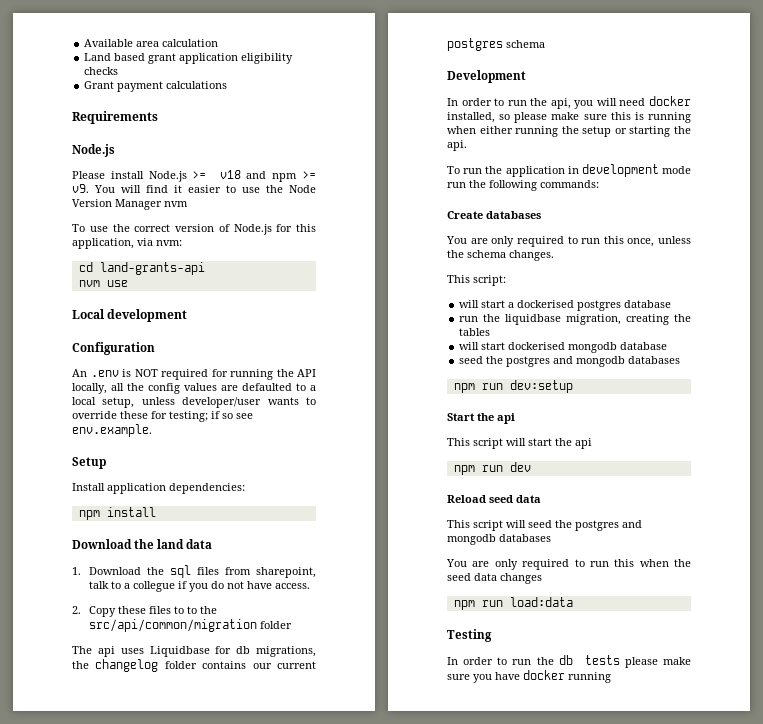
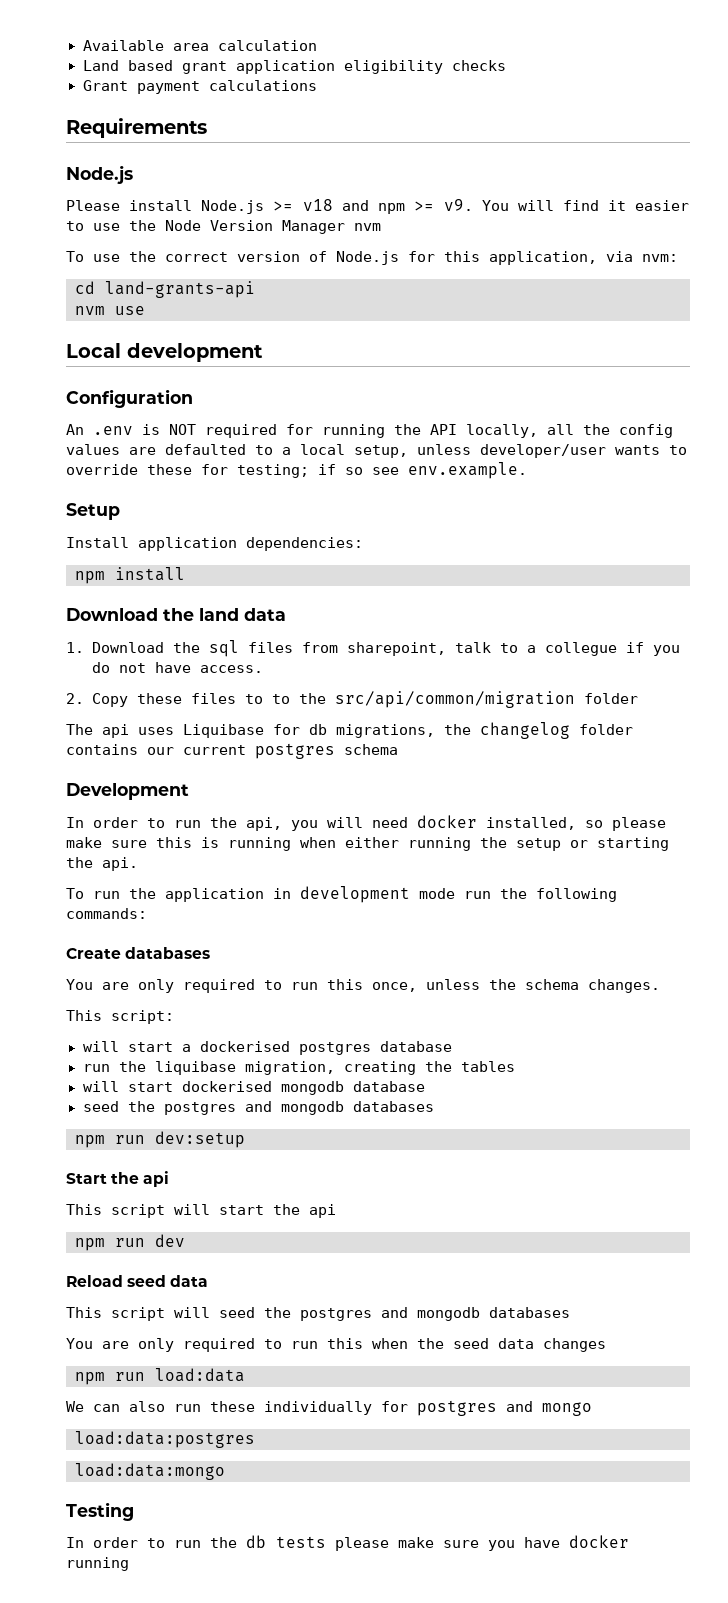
- The api uses Liquidbase for db migrations, the changelog folder contains our current postgres schema
+ The api uses Liquibase for db migrations, the changelog folder contains our current postgres schema
- run the liquidbase migration, creating the tables
+ run the liquibase migration, creating the tables
+ We can also run these individually for postgres and mongo
+ load:data:postgres
+ load:data:mongo

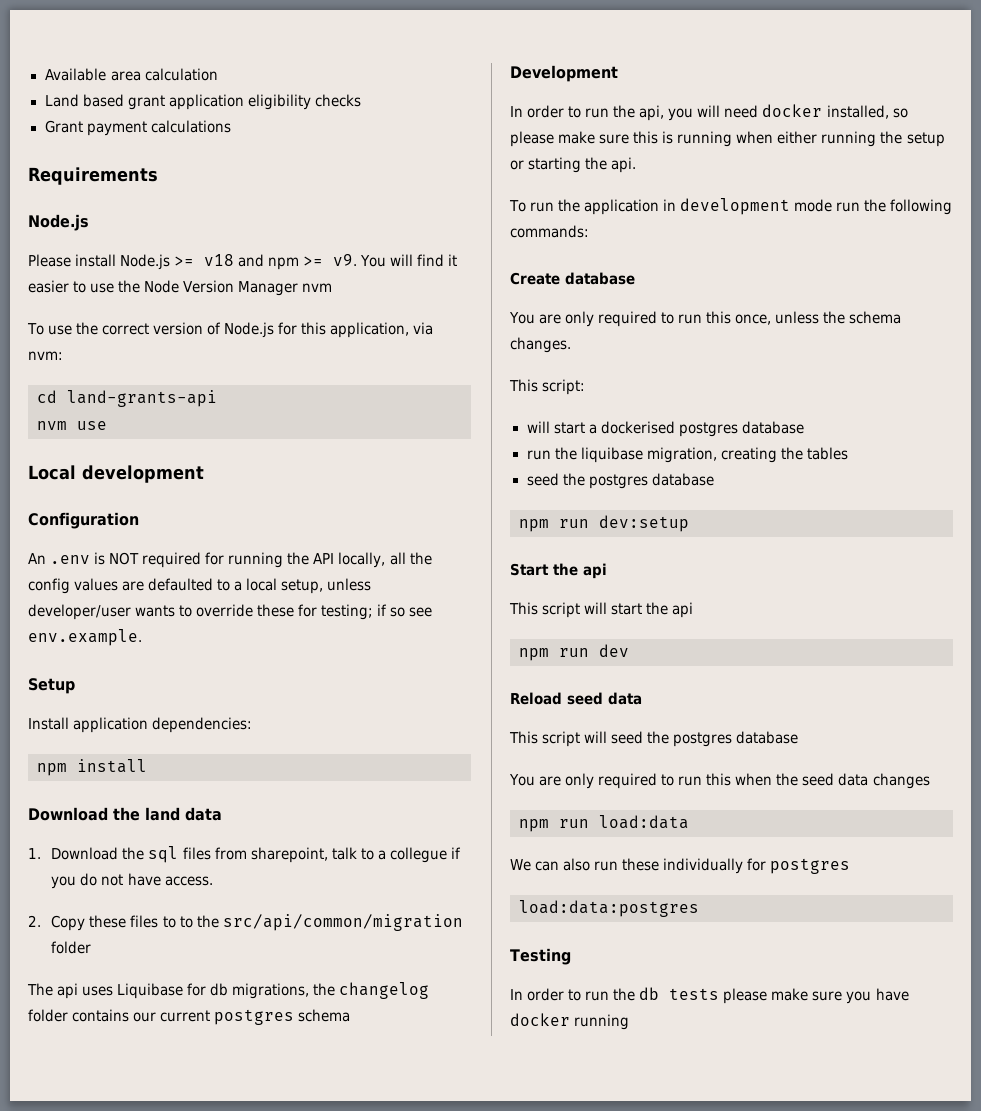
- Create databases
+ Create database
  run the liquibase migration, creating the tables
- will start dockerised mongodb database
- seed the postgres and mongodb databases
+ seed the postgres database
- This script will seed the postgres and mongodb databases
+ This script will seed the postgres database
- We can also run these individually for postgres and mongo
+ We can also run these individually for postgres
- load:data:mongo

